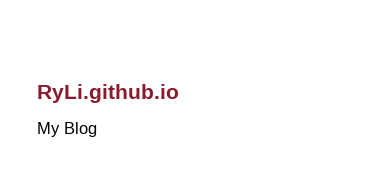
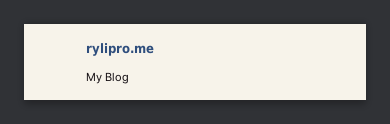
- RyLi.github.io
+ rylipro.me

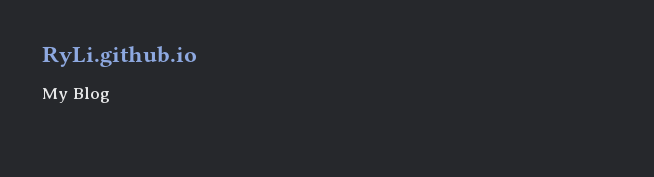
- rylipro.me
+ RyLi.github.io

